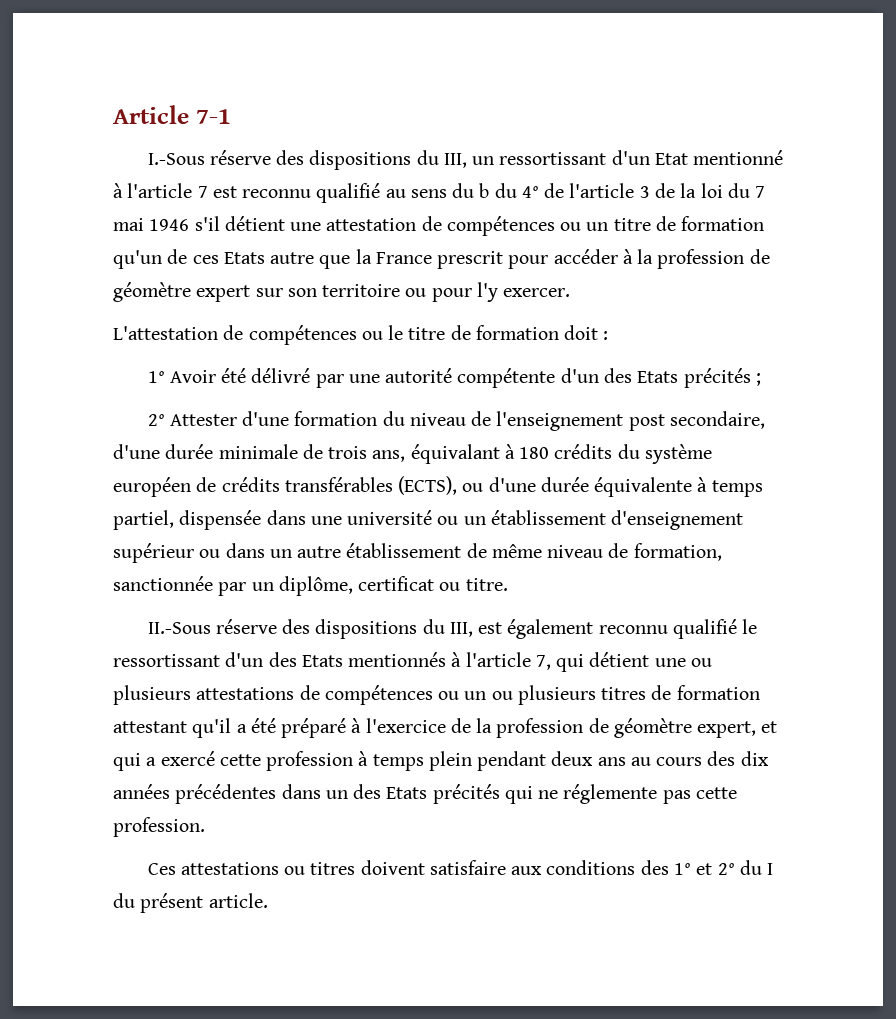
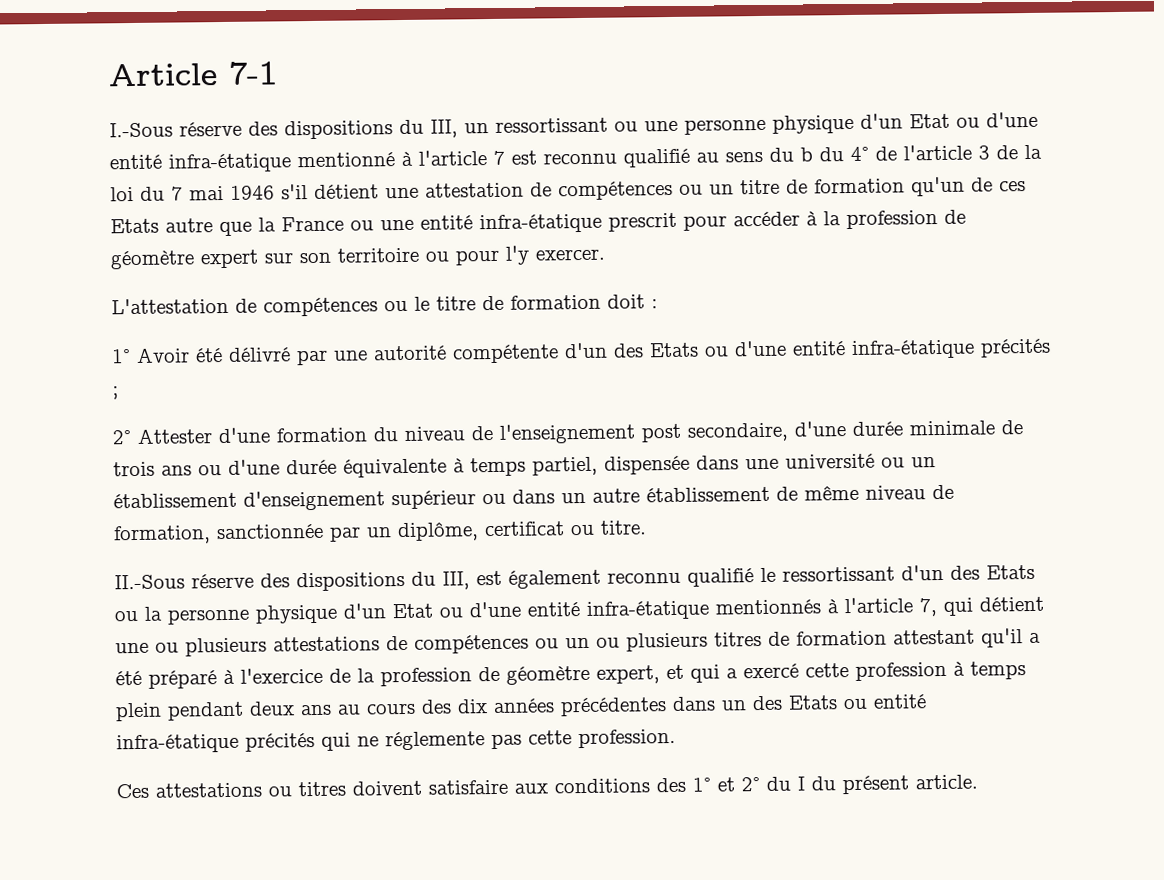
- I.-Sous réserve des dispositions du III, un ressortissant d'un Etat mentionné à l'article 7 est reconnu qualifié au sens du b du 4° de l'article 3 de la loi du 7 mai 1946 s'il détient une attestation de compétences ou un titre de formation qu'un de ces Etats autre que la France prescrit pour accéder à la profession de géomètre expert sur son territoire ou pour l'y exercer.
+ I.-Sous réserve des dispositions du III, un ressortissant ou une personne physique d'un Etat ou d'une entité infra-étatique mentionné à l'article 7 est reconnu qualifié au sens du b du 4° de l'article 3 de la loi du 7 mai 1946 s'il détient une attestation de compétences ou un titre de formation qu'un de ces Etats autre que la France ou une entité infra-étatique prescrit pour accéder à la profession de géomètre expert sur son territoire ou pour l'y exercer.
- 1° Avoir été délivré par une autorité compétente d'un des Etats précités ;
+ 1° Avoir été délivré par une autorité compétente d'un des Etats ou d'une entité infra-étatique précités ;
- 2° Attester d'une formation du niveau de l'enseignement post secondaire, d'une durée minimale de trois ans, équivalant à 180 crédits du système européen de crédits transférables (ECTS), ou d'une durée équivalente à temps partiel, dispensée dans une université ou un établissement d'enseignement supérieur ou dans un autre établissement de même niveau de formation, sanctionnée par un diplôme, certificat ou titre.
+ 2° Attester d'une formation du niveau de l'enseignement post secondaire, d'une durée minimale de trois ans ou d'une durée équivalente à temps partiel, dispensée dans une université ou un établissement d'enseignement supérieur ou dans un autre établissement de même niveau de formation, sanctionnée par un diplôme, certificat ou titre.
- II.-Sous réserve des dispositions du III, est également reconnu qualifié le ressortissant d'un des Etats mentionnés à l'article 7, qui détient une ou plusieurs attestations de compétences ou un ou plusieurs titres de formation attestant qu'il a été préparé à l'exercice de la profession de géomètre expert, et qui a exercé cette profession à temps plein pendant deux ans au cours des dix années précédentes dans un des Etats précités qui ne réglemente pas cette profession.
+ II.-Sous réserve des dispositions du III, est également reconnu qualifié le ressortissant d'un des Etats ou la personne physique d'un Etat ou d'une entité infra-étatique mentionnés à l'article 7, qui détient une ou plusieurs attestations de compétences ou un ou plusieurs titres de formation attestant qu'il a été préparé à l'exercice de la profession de géomètre expert, et qui a exercé cette profession à temps plein pendant deux ans au cours des dix années précédentes dans un des Etats ou entité infra-étatique précités qui ne réglemente pas cette profession.

